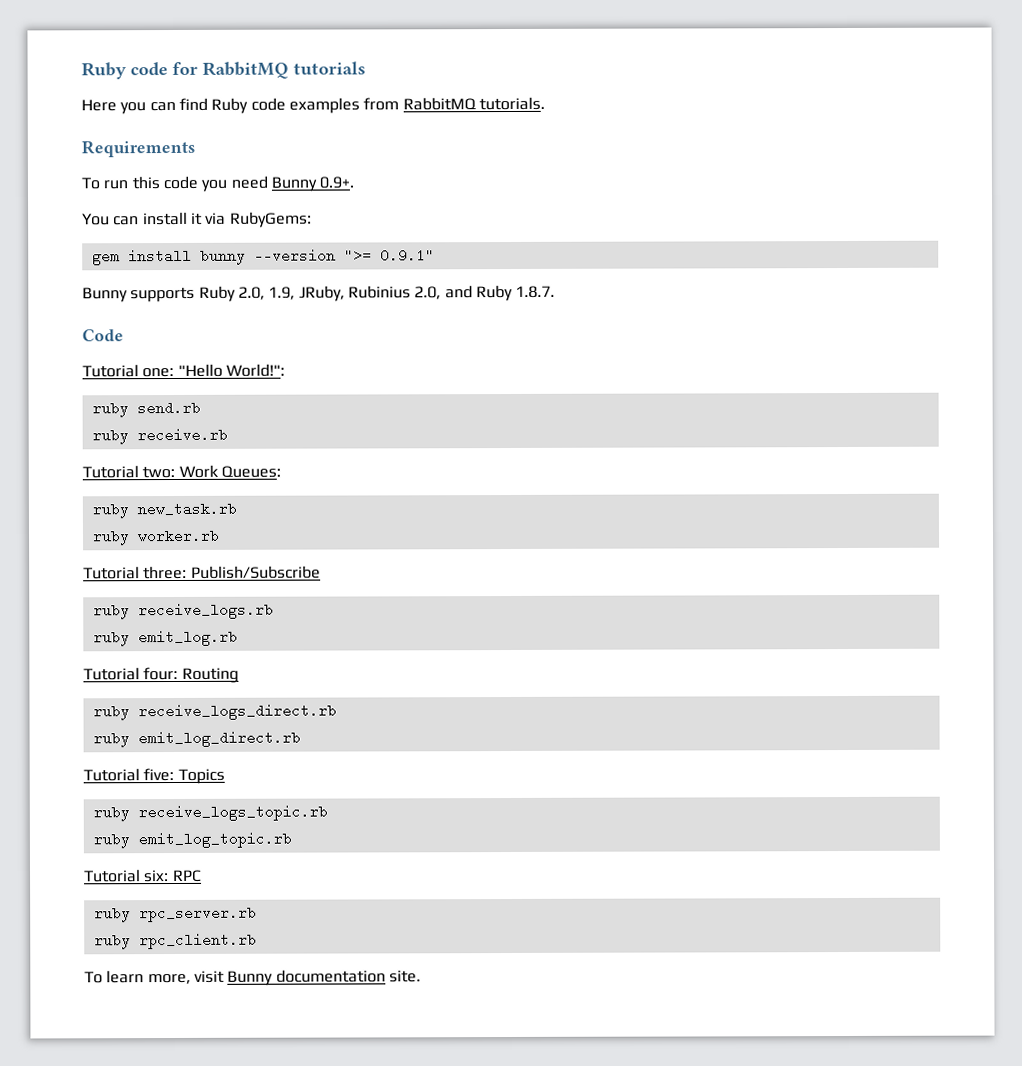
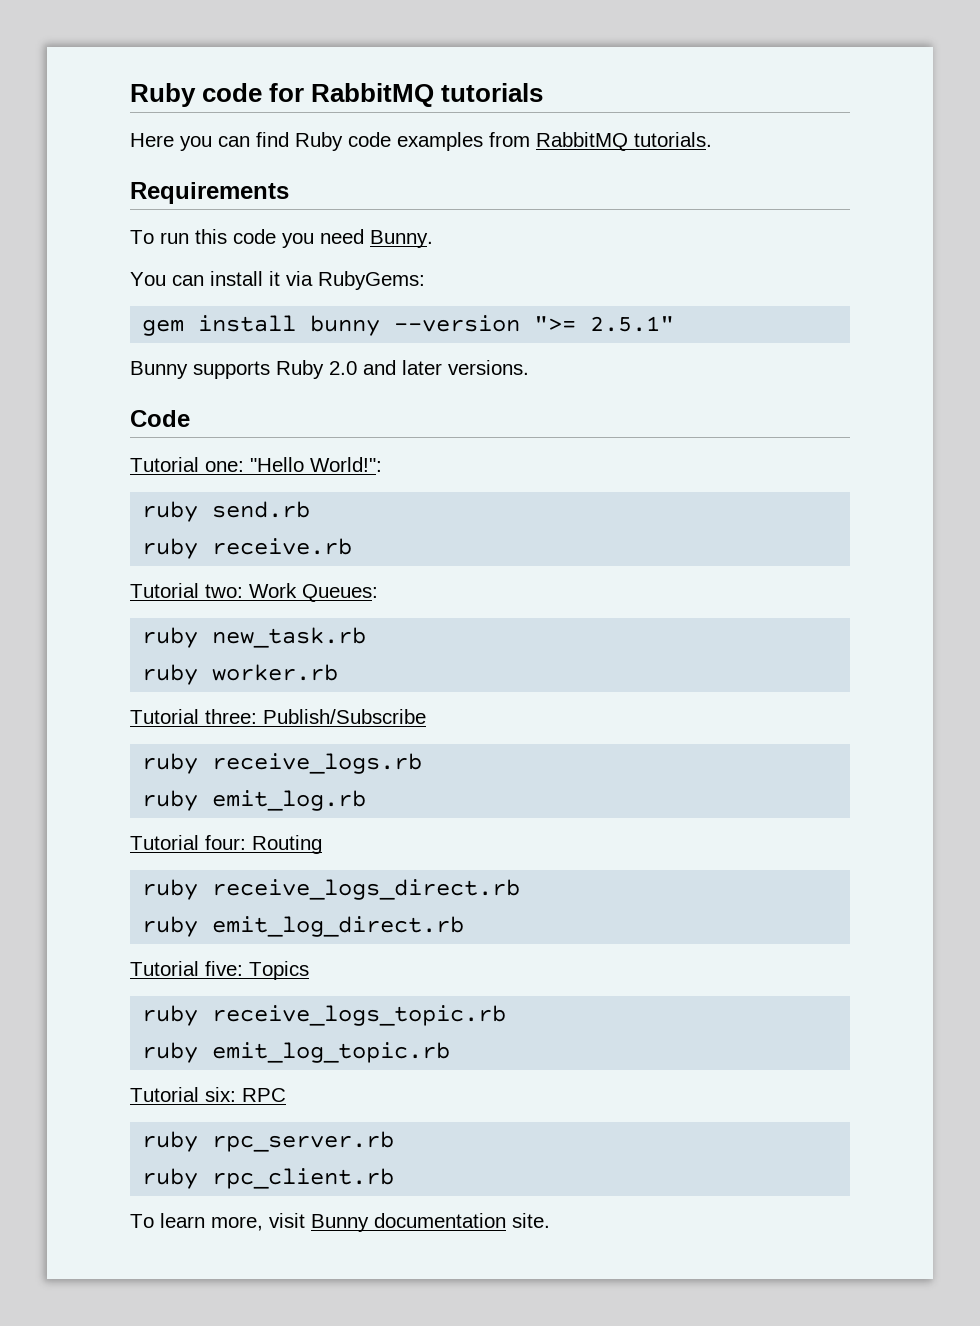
- To run this code you need Bunny 0.9+.
+ To run this code you need Bunny.
- gem install bunny --version ">= 0.9.1"
+ gem install bunny --version ">= 2.5.1"
- Bunny supports Ruby 2.0, 1.9, JRuby, Rubinius 2.0, and Ruby 1.8.7.
+ Bunny supports Ruby 2.0 and later versions.

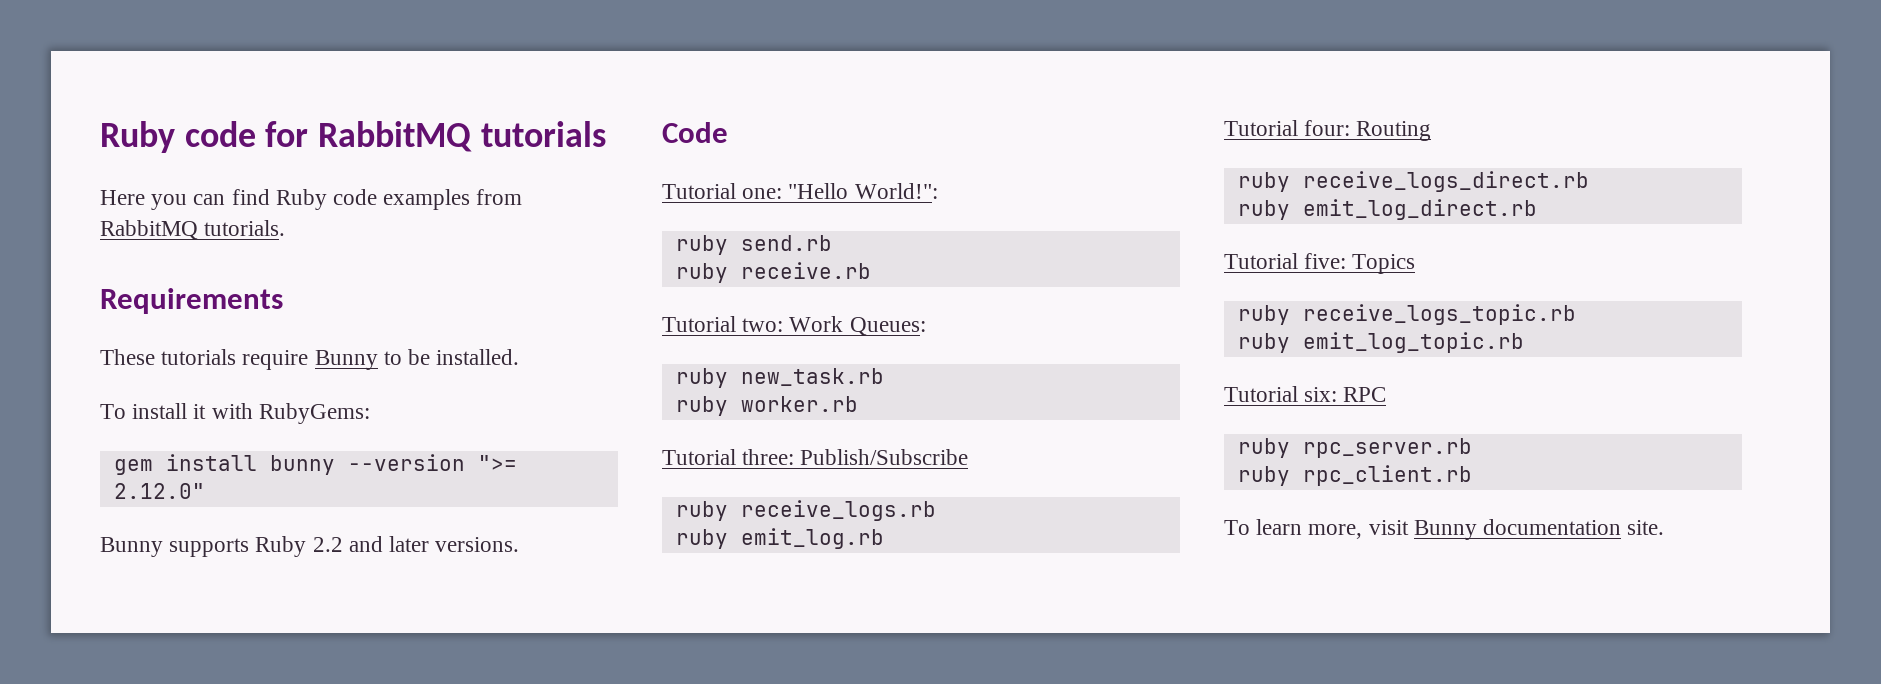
- To run this code you need Bunny.
- You can install it via RubyGems:
+ These tutorials require Bunny to be installed.
+ To install it with RubyGems:
- gem install bunny --version ">= 2.5.1"
+ gem install bunny --version ">= 2.12.0"
- Bunny supports Ruby 2.0 and later versions.
+ Bunny supports Ruby 2.2 and later versions.

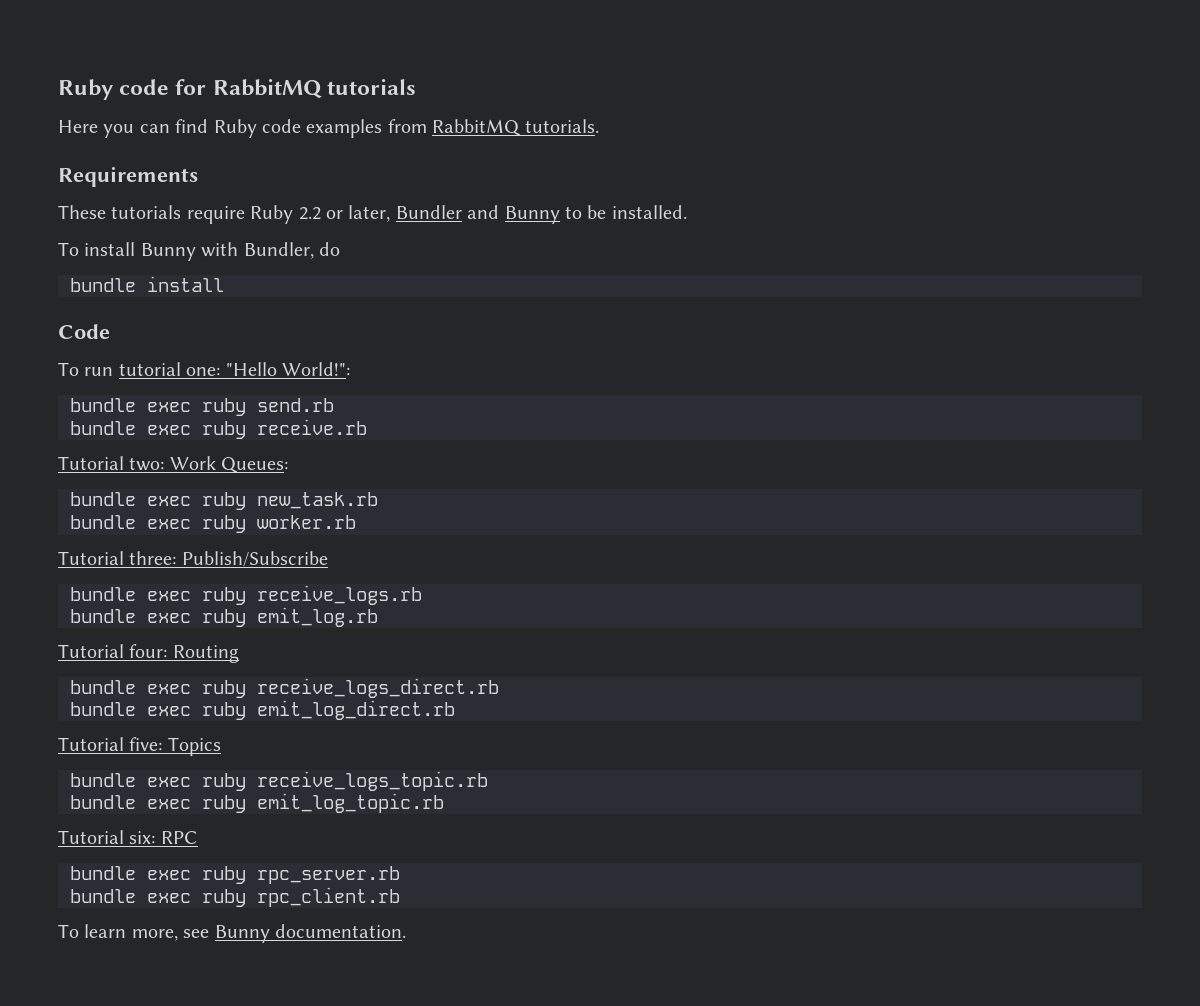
- These tutorials require Bunny to be installed.
+ These tutorials require Ruby 2.2 or later, Bundler and Bunny to be installed.
- To install it with RubyGems:
- gem install bunny --version ">= 2.12.0"
- Bunny supports Ruby 2.2 and later versions.
+ To install Bunny with Bundler, do
+ bundle install
  Code
- Tutorial one: "Hello World!":
+ To run tutorial one: "Hello World!":
- ruby send.rb
+ bundle exec ruby send.rb
- ruby receive.rb
+ bundle exec ruby receive.rb
- ruby new_task.rb
+ bundle exec ruby new_task.rb
- ruby worker.rb
+ bundle exec ruby worker.rb
- ruby receive_logs.rb
+ bundle exec ruby receive_logs.rb
- ruby emit_log.rb
+ bundle exec ruby emit_log.rb
- ruby receive_logs_direct.rb
+ bundle exec ruby receive_logs_direct.rb
- ruby emit_log_direct.rb
+ bundle exec ruby emit_log_direct.rb
- ruby receive_logs_topic.rb
+ bundle exec ruby receive_logs_topic.rb
- ruby emit_log_topic.rb
+ bundle exec ruby emit_log_topic.rb
- ruby rpc_server.rb
+ bundle exec ruby rpc_server.rb
- ruby rpc_client.rb
+ bundle exec ruby rpc_client.rb
- To learn more, visit Bunny documentation site.
+ To learn more, see Bunny documentation.

